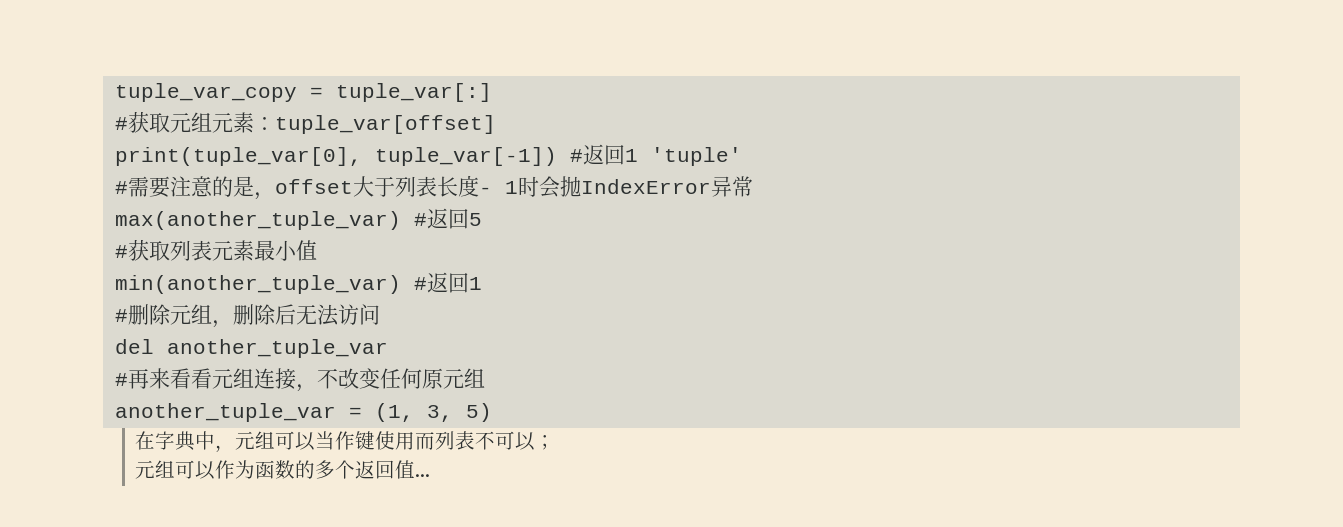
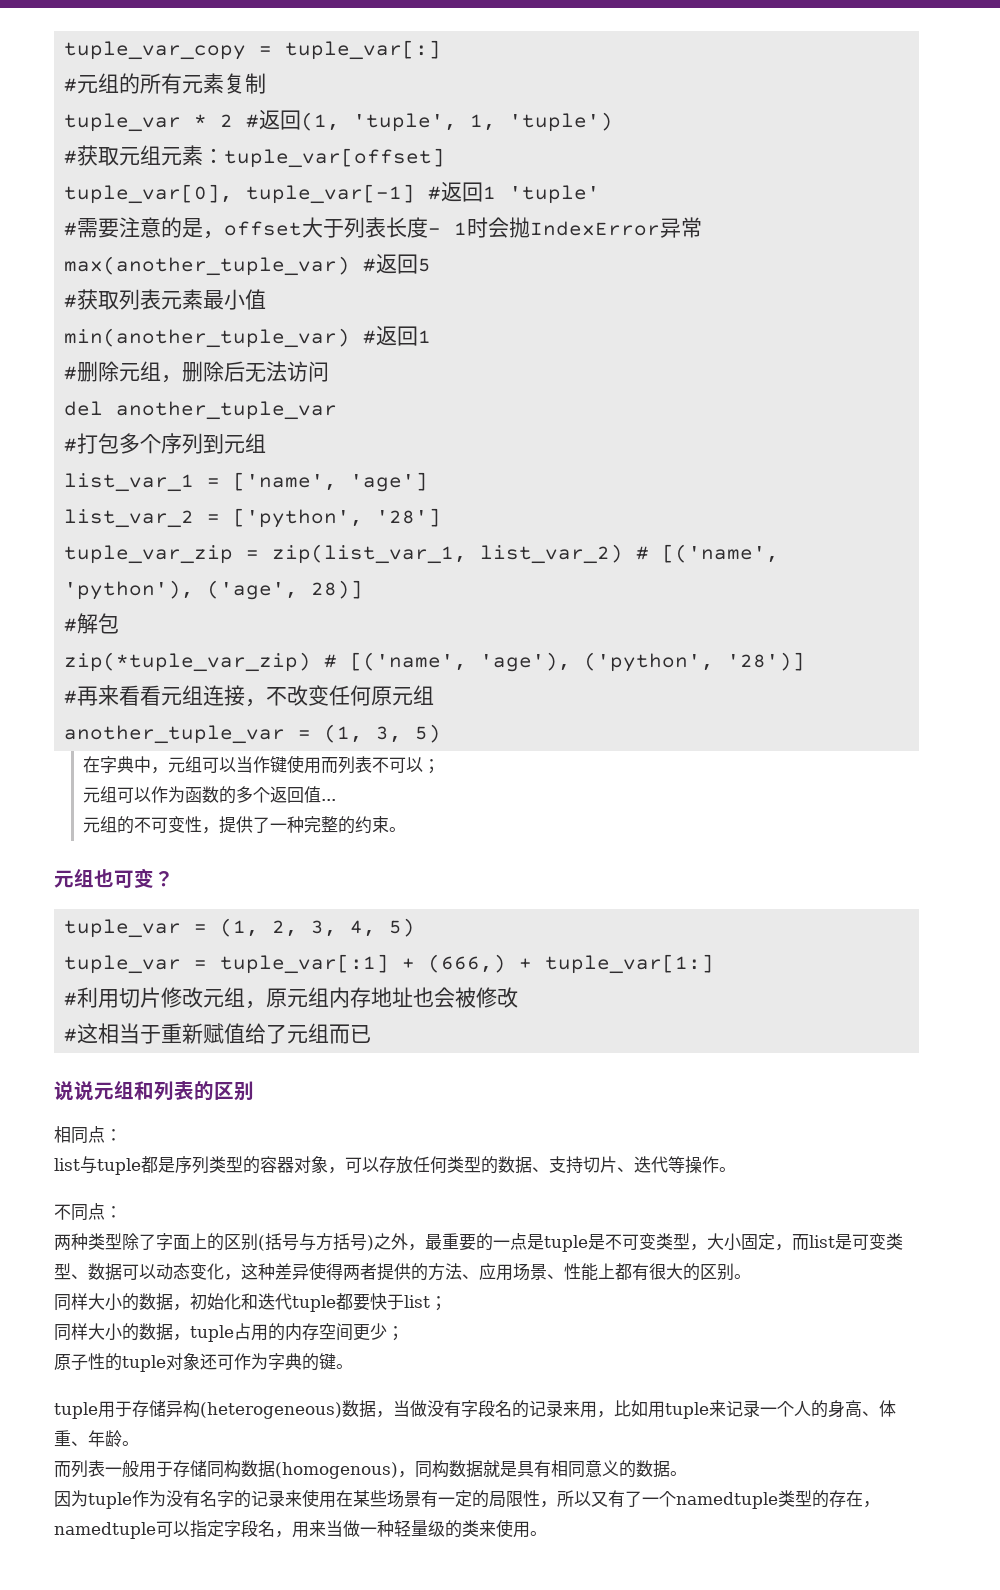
+ #元组的所有元素复制
+ tuple_var * 2 #返回(1, 'tuple', 1, 'tuple')
- print(tuple_var[0], tuple_var[-1]) #返回1 'tuple'
+ tuple_var[0], tuple_var[-1] #返回1 'tuple'
+ #打包多个序列到元组
+ list_var_1 = ['name', 'age']
+ list_var_2 = ['python', '28']
+ tuple_var_zip = zip(list_var_1, list_var_2) # [('name', 'python'), ('age', 28)]
+ #解包
+ zip(*tuple_var_zip) # [('name', 'age'), ('python', '28')]
+ 元组的不可变性，提供了一种完整的约束。
+ 元组也可变？
+ tuple_var = (1, 2, 3, 4, 5)
+ tuple_var = tuple_var[:1] + (666,) + tuple_var[1:]
+ #利用切片修改元组，原元组内存地址也会被修改
+ #这相当于重新赋值给了元组而已
+ 说说元组和列表的区别
+ 相同点：
+ list与tuple都是序列类型的容器对象，可以存放任何类型的数据、支持切片、迭代等操作。
+ 不同点：
+ 两种类型除了字面上的区别(括号与方括号)之外，最重要的一点是tuple是不可变类型，大小固定，而list是可变类型、数据可以动态变化，这种差异使得两者提供的方法、应用场景、性能上都有很大的区别。
+ 同样大小的数据，初始化和迭代tuple都要快于list；
+ 同样大小的数据，tuple占用的内存空间更少；
+ 原子性的tuple对象还可作为字典的键。
+ tuple用于存储异构(heterogeneous)数据，当做没有字段名的记录来用，比如用tuple来记录一个人的身高、体重、年龄。
+ 而列表一般用于存储同构数据(homogenous)，同构数据就是具有相同意义的数据。
+ 因为tuple作为没有名字的记录来使用在某些场景有一定的局限性，所以又有了一个namedtuple类型的存在，namedtuple可以指定字段名，用来当做一种轻量级的类来使用。

